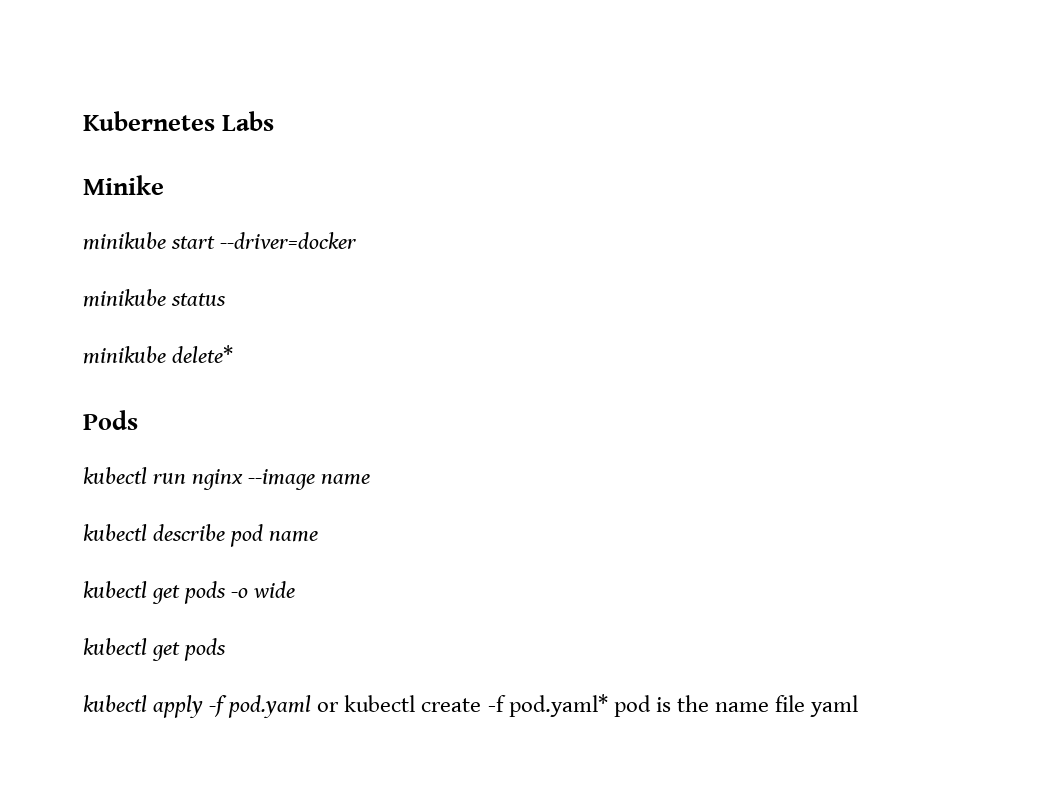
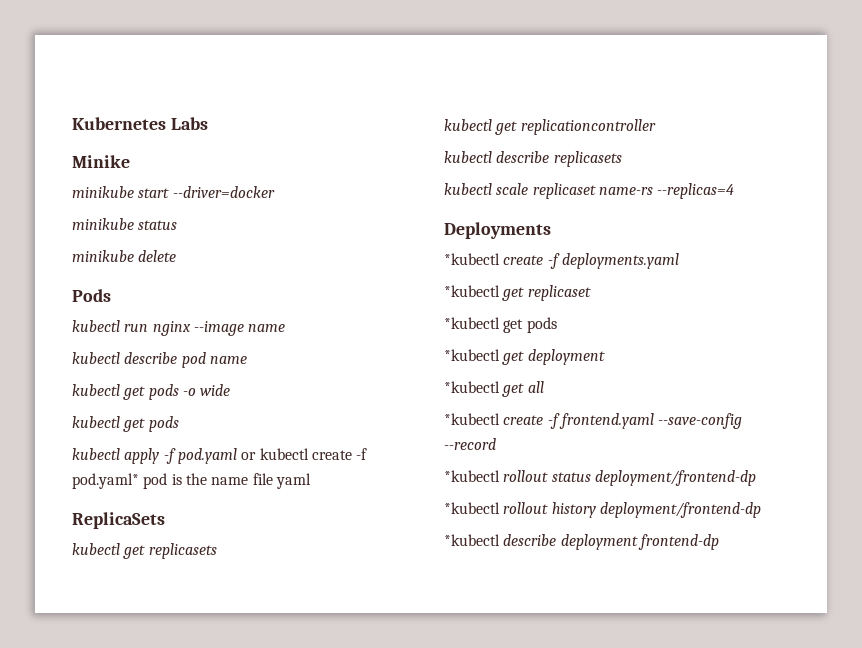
- minikube delete*
+ minikube delete
+ ReplicaSets
+ kubectl get replicasets
+ kubectl get replicationcontroller
+ kubectl describe replicasets
+ kubectl scale replicaset name-rs --replicas=4
+ Deployments
+ *kubectl create -f deployments.yaml
+ *kubectl get replicaset
+ *kubectl get pods
+ *kubectl get deployment
+ *kubectl get all
+ *kubectl create -f frontend.yaml --save-config --record
+ *kubectl rollout status deployment/frontend-dp
+ *kubectl rollout history deployment/frontend-dp
+ *kubectl describe deployment frontend-dp

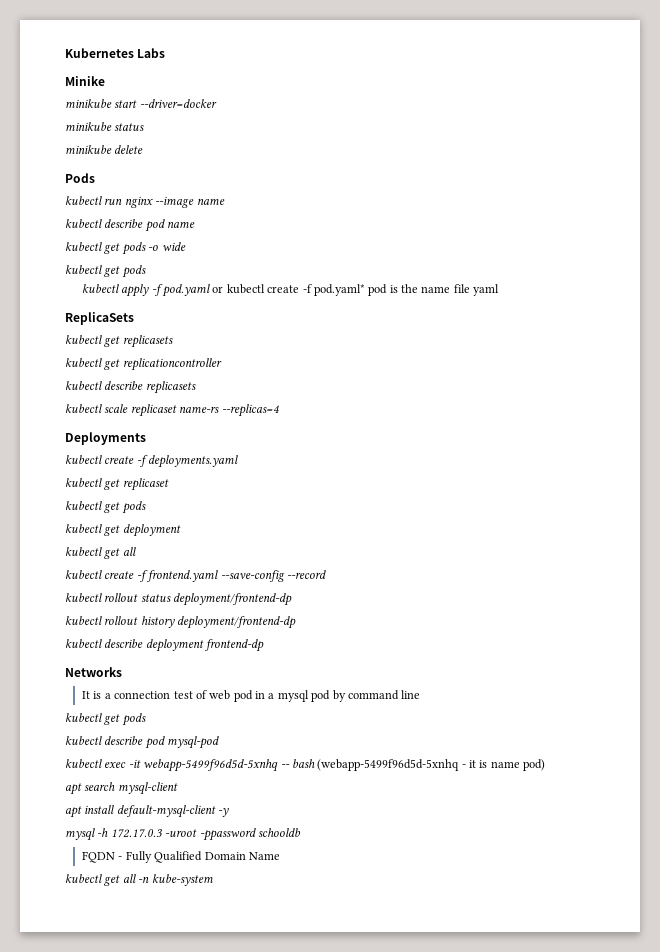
- *kubectl create -f deployments.yaml
+ kubectl create -f deployments.yaml
- *kubectl get replicaset
- *kubectl get pods
- *kubectl get deployment
- *kubectl get all
+ kubectl get replicaset
+ kubectl get pods
+ kubectl get deployment
+ kubectl get all
- *kubectl create -f frontend.yaml --save-config --record
+ kubectl create -f frontend.yaml --save-config --record
- *kubectl rollout status deployment/frontend-dp
+ kubectl rollout status deployment/frontend-dp
- *kubectl rollout history deployment/frontend-dp
+ kubectl rollout history deployment/frontend-dp
- *kubectl describe deployment frontend-dp
+ kubectl describe deployment frontend-dp
+ Networks
+ It is a connection test of web pod in a mysql pod by command line
+ kubectl get pods
+ kubectl describe pod mysql-pod
+ kubectl exec -it webapp-5499f96d5d-5xnhq -- bash (webapp-5499f96d5d-5xnhq - it is name pod)
+ apt search mysql-client
+ apt install default-mysql-client -y
+ mysql -h 172.17.0.3 -uroot -ppassword schooldb
+ FQDN - Fully Qualified Domain Name
+ kubectl get all -n kube-system

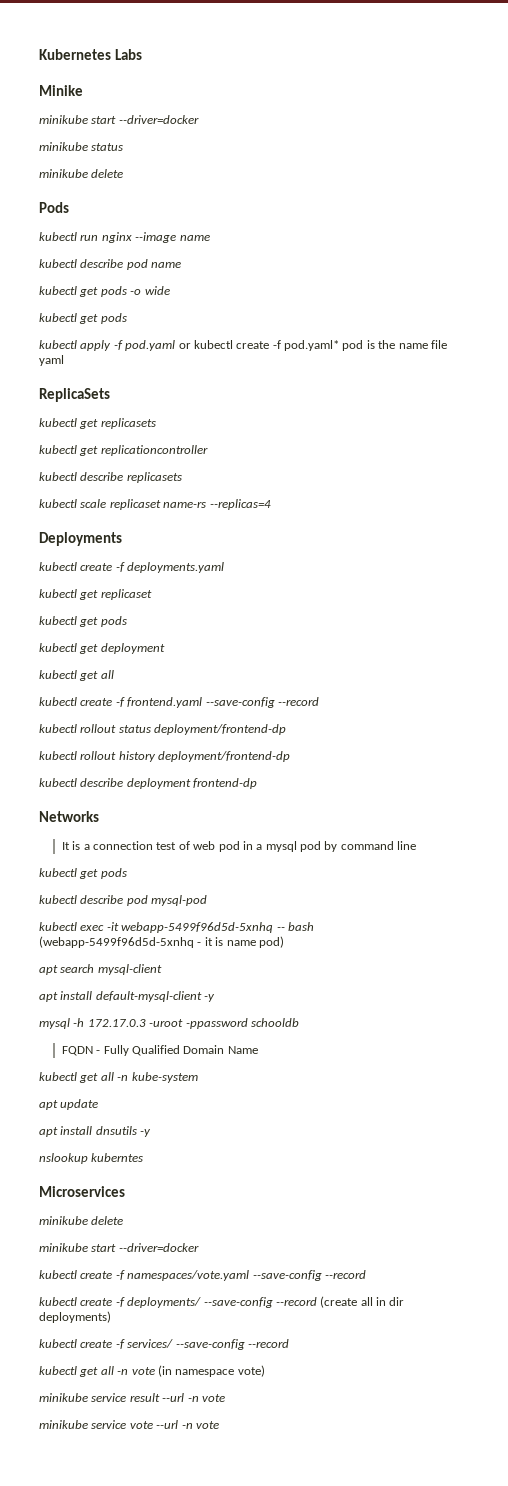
+ apt update
+ apt install dnsutils -y
+ nslookup kuberntes
+ Microservices
+ minikube delete
+ minikube start --driver=docker
+ kubectl create -f namespaces/vote.yaml --save-config --record
+ kubectl create -f deployments/ --save-config --record (create all in dir deployments)
+ kubectl create -f services/ --save-config --record
+ kubectl get all -n vote (in namespace vote)
+ minikube service result --url -n vote
+ minikube service vote --url -n vote

